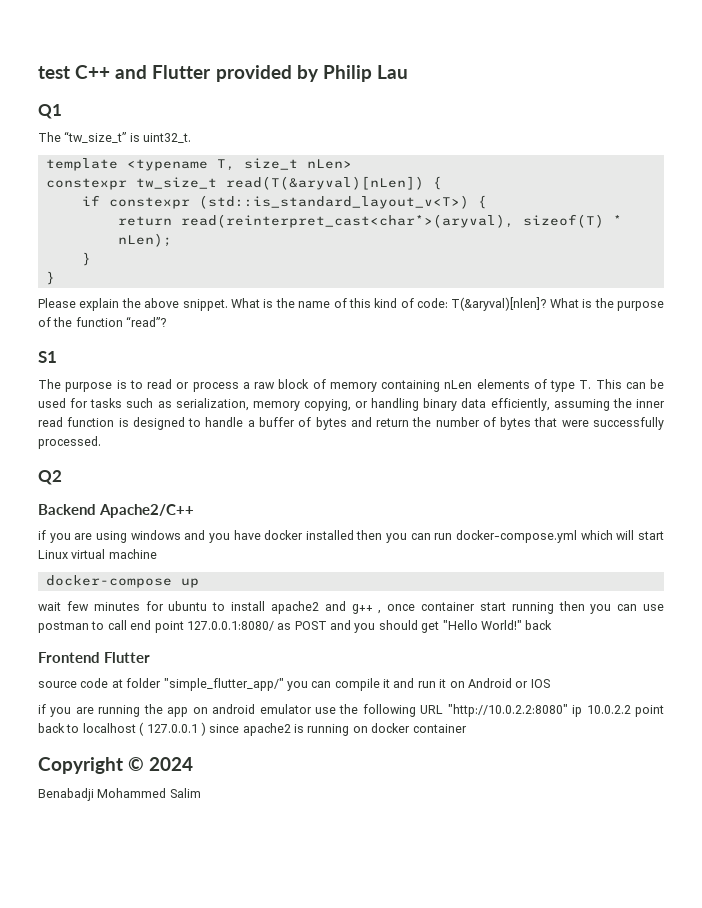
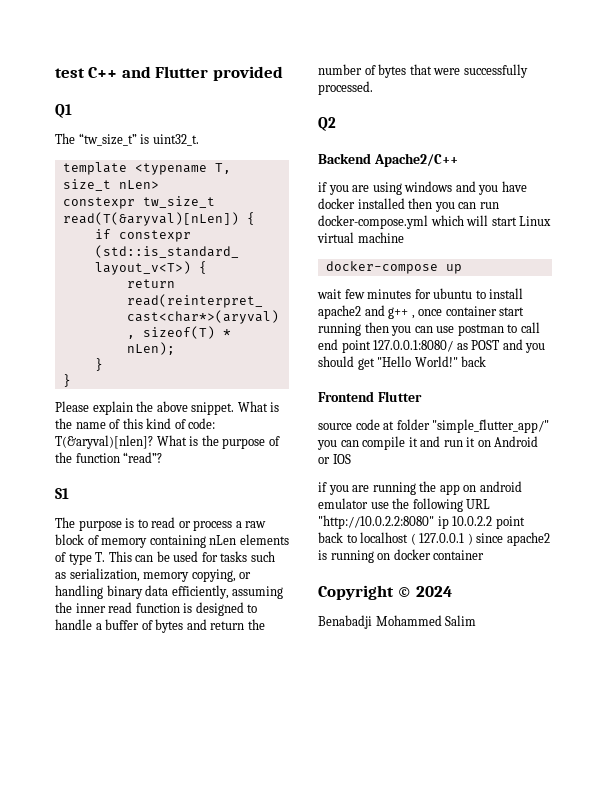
- test C++ and Flutter provided by Philip Lau
+ test C++ and Flutter provided

